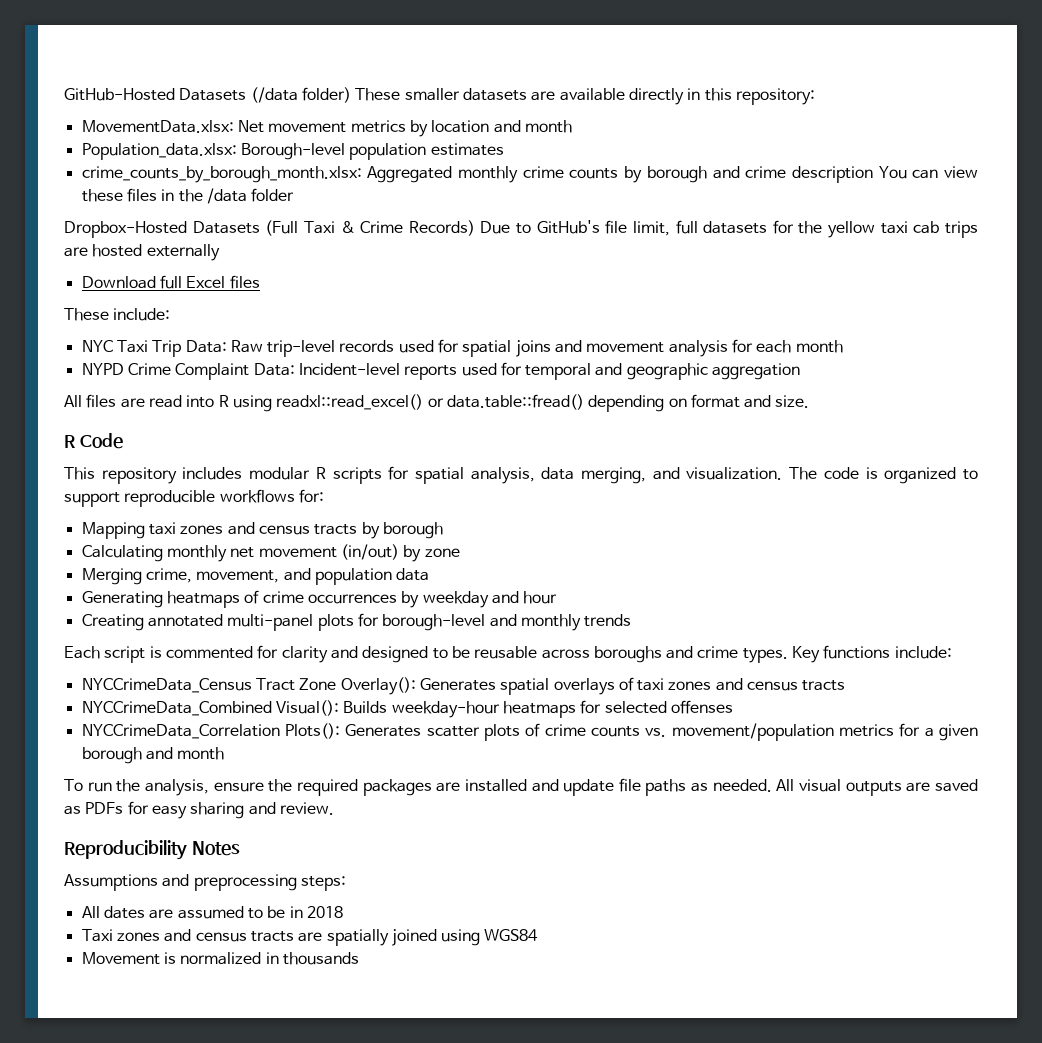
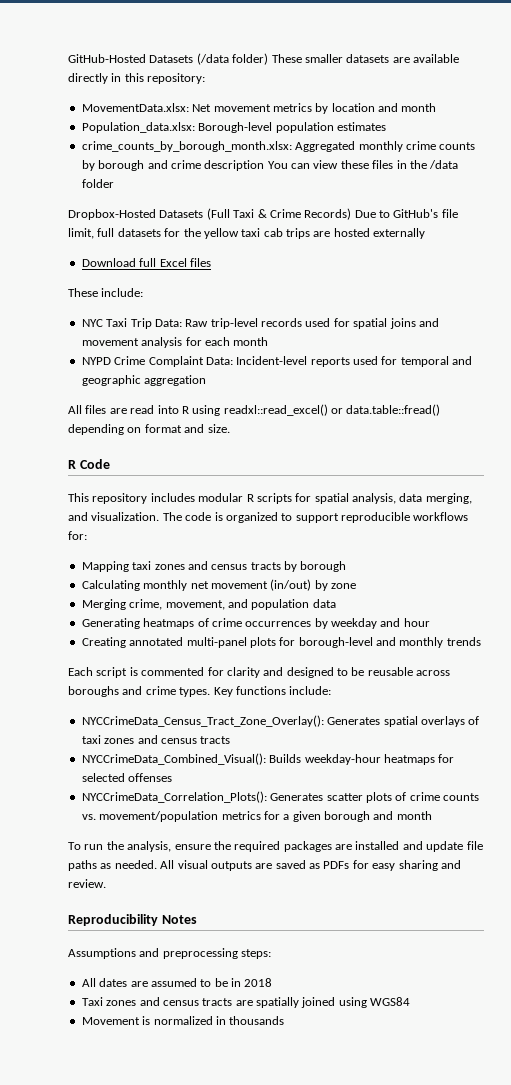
- NYCCrimeData_Census Tract Zone Overlay(): Generates spatial overlays of taxi zones and census tracts
+ NYCCrimeData_Census_Tract_Zone_Overlay(): Generates spatial overlays of taxi zones and census tracts
- NYCCrimeData_Combined Visual(): Builds weekday-hour heatmaps for selected offenses
+ NYCCrimeData_Combined_Visual(): Builds weekday-hour heatmaps for selected offenses
- NYCCrimeData_Correlation Plots(): Generates scatter plots of crime counts vs. movement/population metrics for a given borough and month
+ NYCCrimeData_Correlation_Plots(): Generates scatter plots of crime counts vs. movement/population metrics for a given borough and month

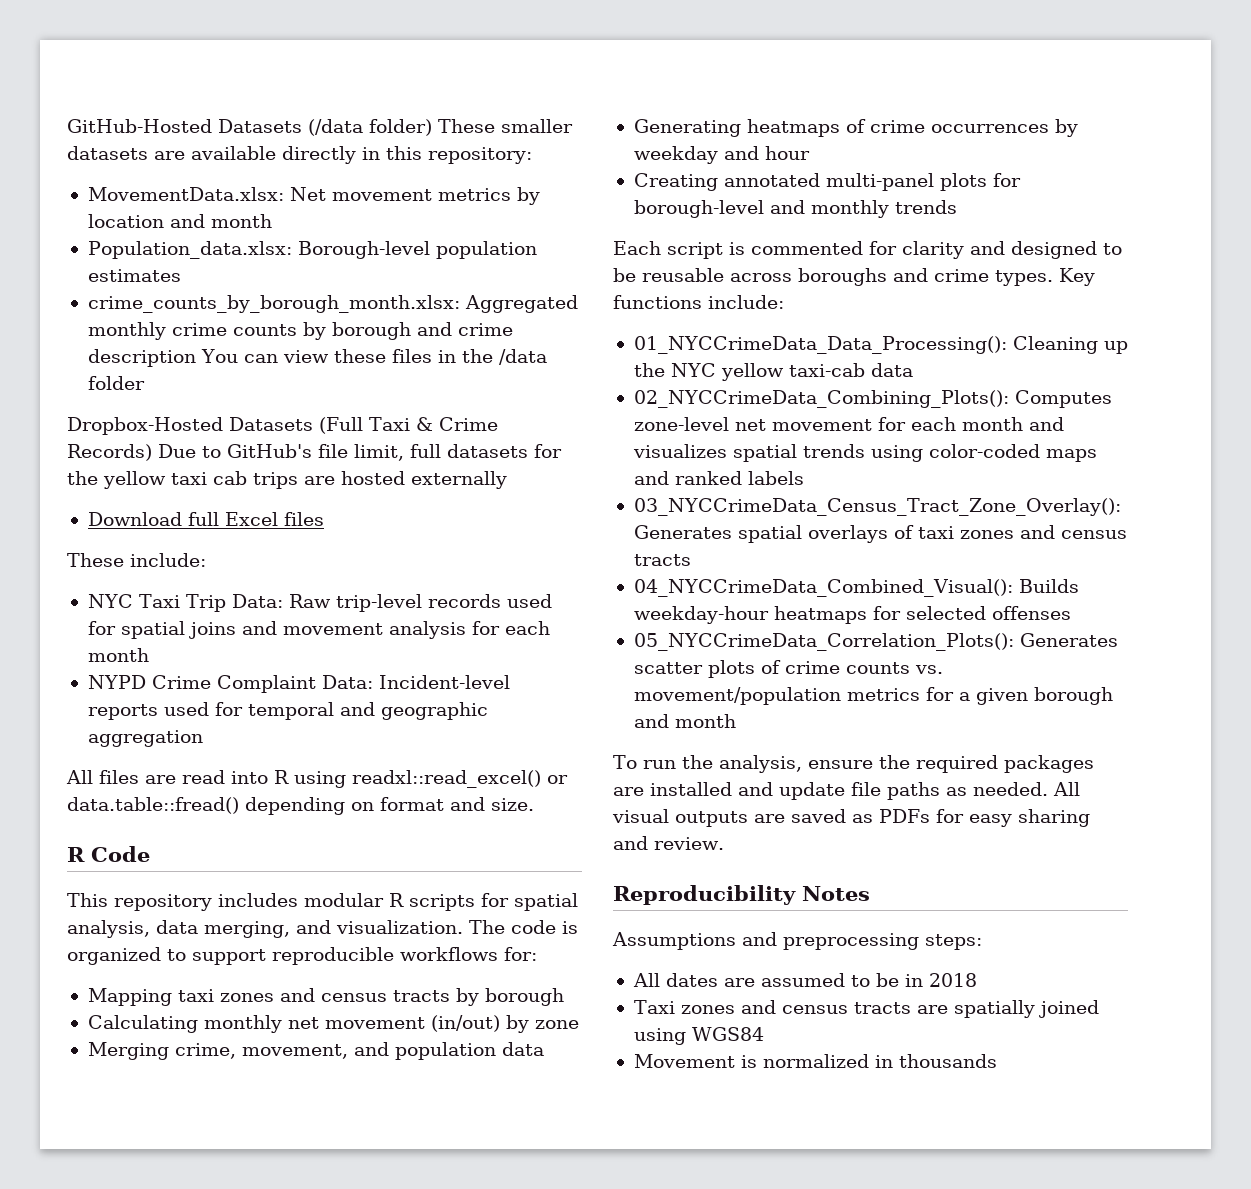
- NYCCrimeData_Census_Tract_Zone_Overlay(): Generates spatial overlays of taxi zones and census tracts
+ 01_NYCCrimeData_Data_Processing(): Cleaning up the NYC yellow taxi-cab data
+ 02_NYCCrimeData_Combining_Plots(): Computes zone-level net movement for each month and visualizes spatial trends using color-coded maps and ranked labels
+ 03_NYCCrimeData_Census_Tract_Zone_Overlay(): Generates spatial overlays of taxi zones and census tracts
- NYCCrimeData_Combined_Visual(): Builds weekday-hour heatmaps for selected offenses
+ 04_NYCCrimeData_Combined_Visual(): Builds weekday-hour heatmaps for selected offenses
- NYCCrimeData_Correlation_Plots(): Generates scatter plots of crime counts vs. movement/population metrics for a given borough and month
+ 05_NYCCrimeData_Correlation_Plots(): Generates scatter plots of crime counts vs. movement/population metrics for a given borough and month

